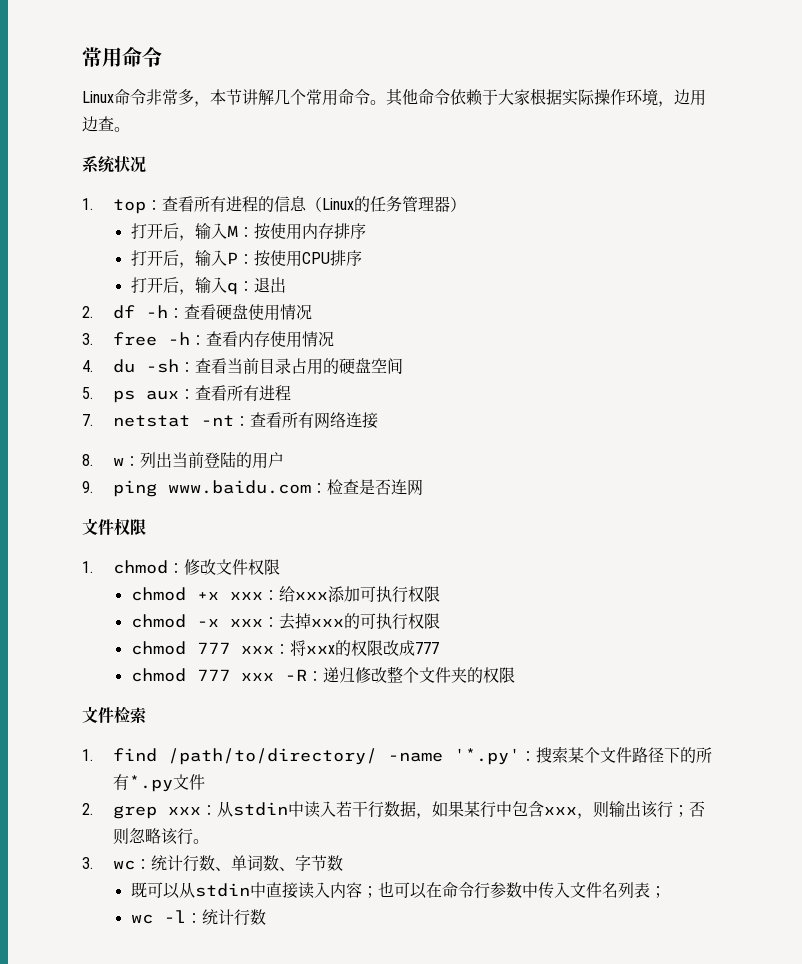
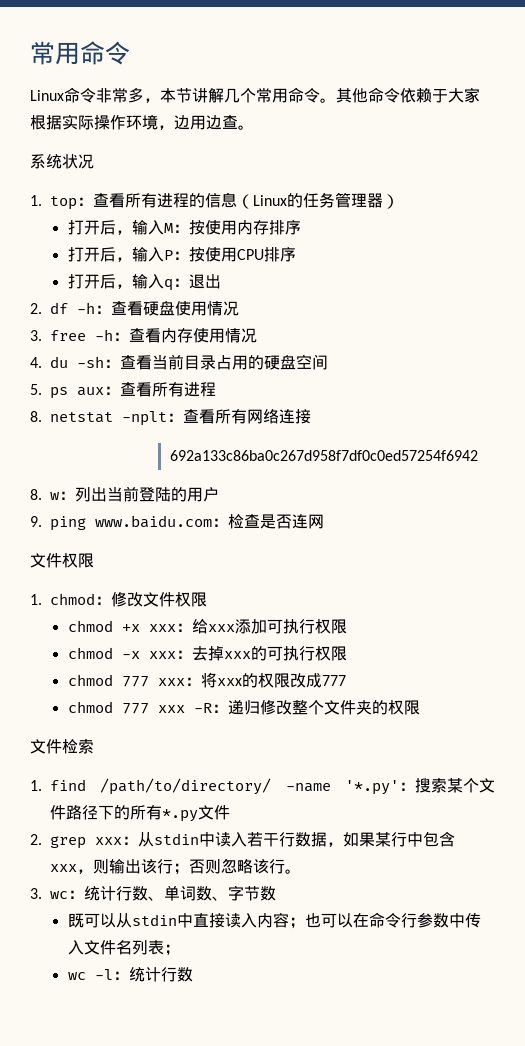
- 7. netstat -nt：查看所有网络连接
+ 8. netstat -nplt：查看所有网络连接
+ 692a133c86ba0c267d958f7df0c0ed57254f6942

